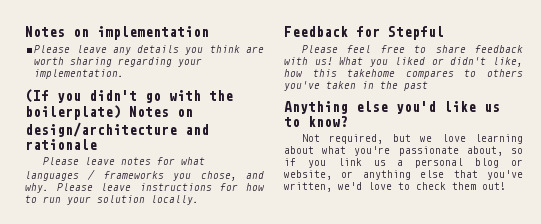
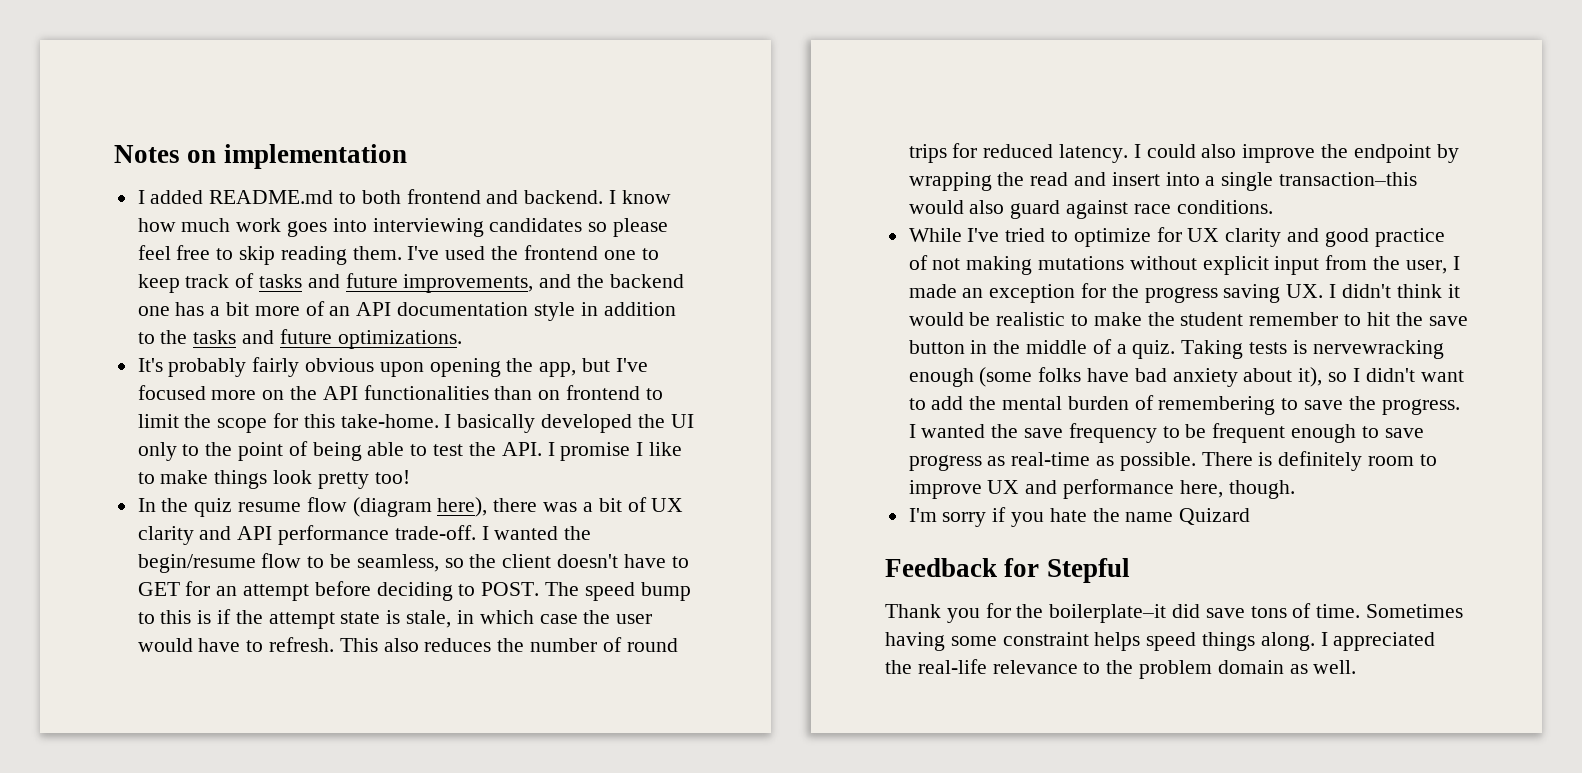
- Please leave any details you think are worth sharing regarding your implementation.
- (If you didn't go with the boilerplate) Notes on design/architecture and rationale
- Please leave notes for what languages / frameworks you chose, and why. Please leave instructions for how to run your solution locally.
+ I added README.md to both frontend and backend. I know how much work goes into interviewing candidates so please feel free to skip reading them. I've used the frontend one to keep track of tasks and future improvements, and the backend one has a bit more of an API documentation style in addition to the tasks and future optimizations.
+ It's probably fairly obvious upon opening the app, but I've focused more on the API functionalities than on frontend to limit the scope for this take-home. I basically developed the UI only to the point of being able to test the API. I promise I like to make things look pretty too!
+ In the quiz resume flow (diagram here), there was a bit of UX clarity and API performance trade-off. I wanted the begin/resume flow to be seamless, so the client doesn't have to GET for an attempt before deciding to POST. The speed bump to this is if the attempt state is stale, in which case the user would have to refresh. This also reduces the number of round trips for reduced latency. I could also improve the endpoint by wrapping the read and insert into a single transaction–this would also guard against race conditions.
+ While I've tried to optimize for UX clarity and good practice of not making mutations without explicit input from the user, I made an exception for the progress saving UX. I didn't think it would be realistic to make the student remember to hit the save button in the middle of a quiz. Taking tests is nervewracking enough (some folks have bad anxiety about it), so I didn't want to add the mental burden of remembering to save the progress. I wanted the save frequency to be frequent enough to save progress as real-time as possible. There is definitely room to improve UX and performance here, though.
+ I'm sorry if you hate the name Quizard
  Feedback for Stepful
- Please feel free to share feedback with us! What you liked or didn't like, how this takehome compares to others you've taken in the past
- Anything else you'd like us to know?
- Not required, but we love learning about what you're passionate about, so if you link us a personal blog or website, or anything else that you've written, we'd love to check them out!
+ Thank you for the boilerplate–it did save tons of time. Sometimes having some constraint helps speed things along. I appreciated the real-life relevance to the problem domain as well.

